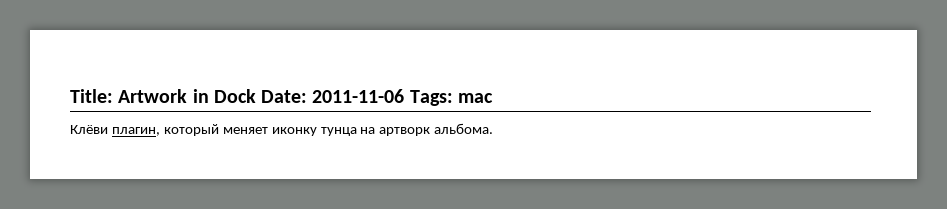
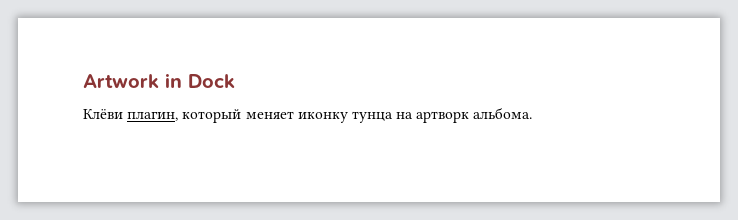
- Title: Artwork in Dock Date: 2011-11-06 Tags: mac
+ Artwork in Dock

